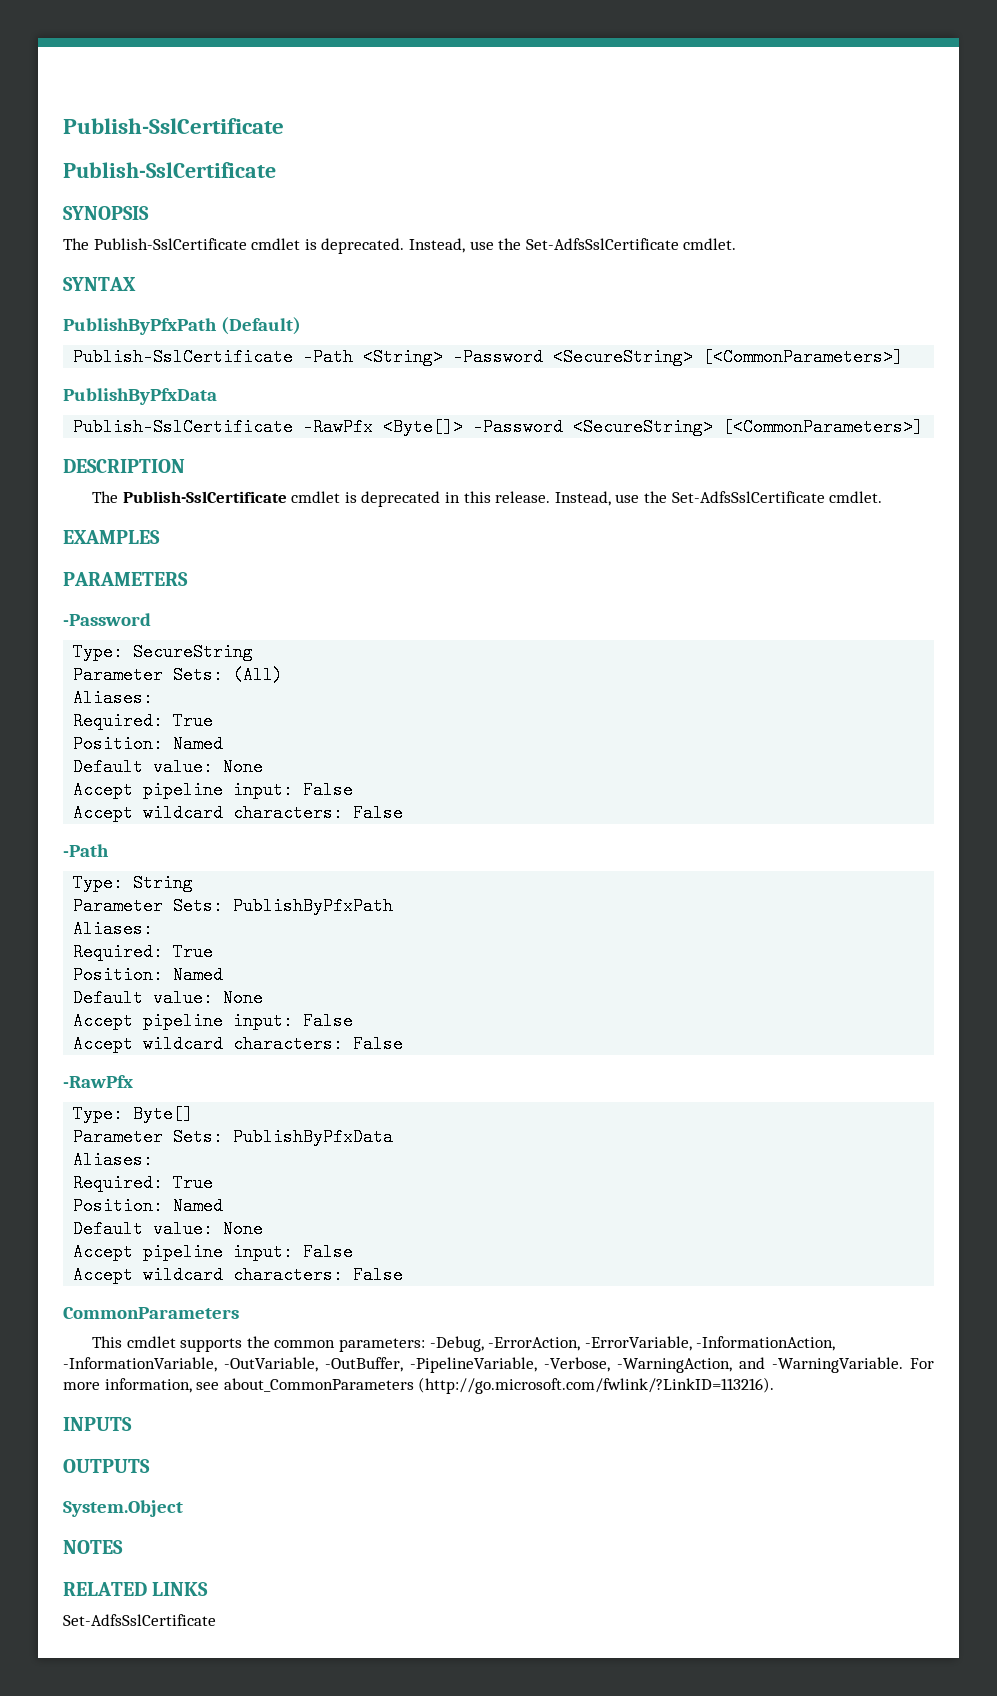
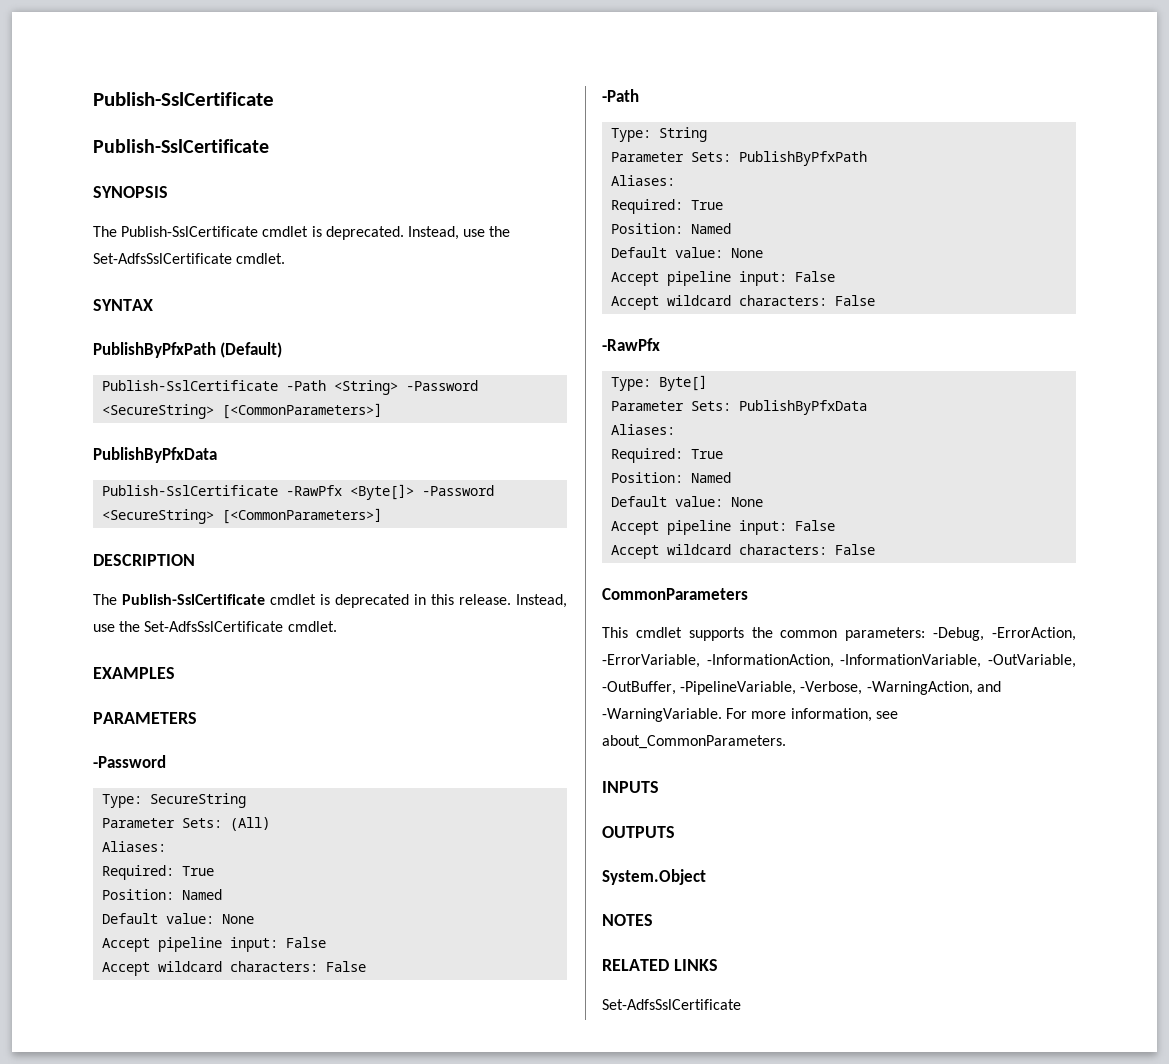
- For more information, see about_CommonParameters (http://go.microsoft.com/fwlink/?LinkID=113216).
+ For more information, see about_CommonParameters.

